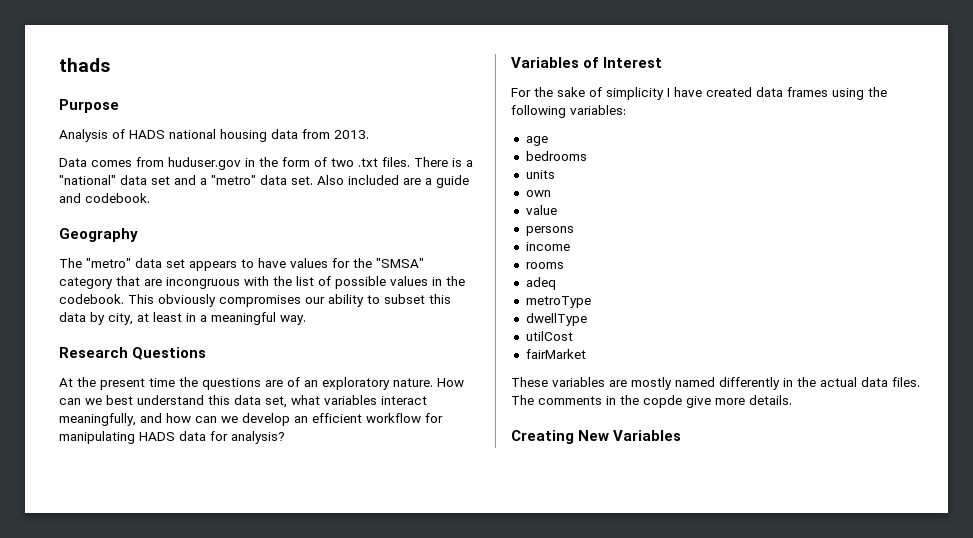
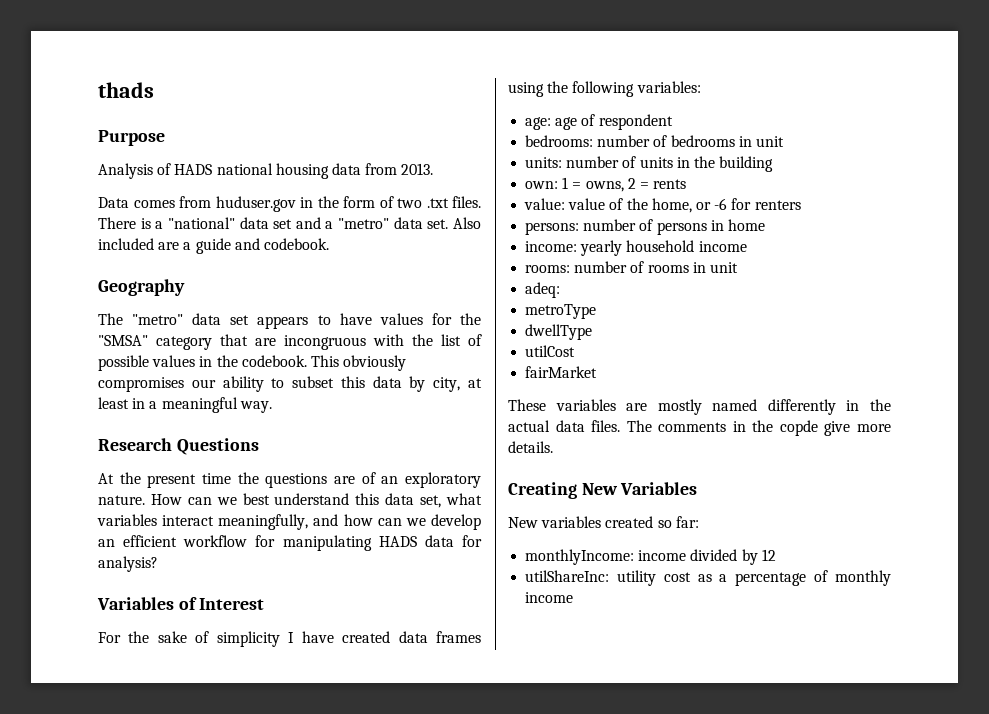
- age
- bedrooms
- units
- own
- value
- persons
- income
- rooms
- adeq
+ age: age of respondent
+ bedrooms: number of bedrooms in unit
+ units: number of units in the building
+ own: 1 = owns, 2 = rents
+ value: value of the home, or -6 for renters
+ persons: number of persons in home
+ income: yearly household income
+ rooms: number of rooms in unit
+ adeq:
+ New variables created so far:
+ monthlyIncome: income divided by 12
+ utilShareInc: utility cost as a percentage of monthly income

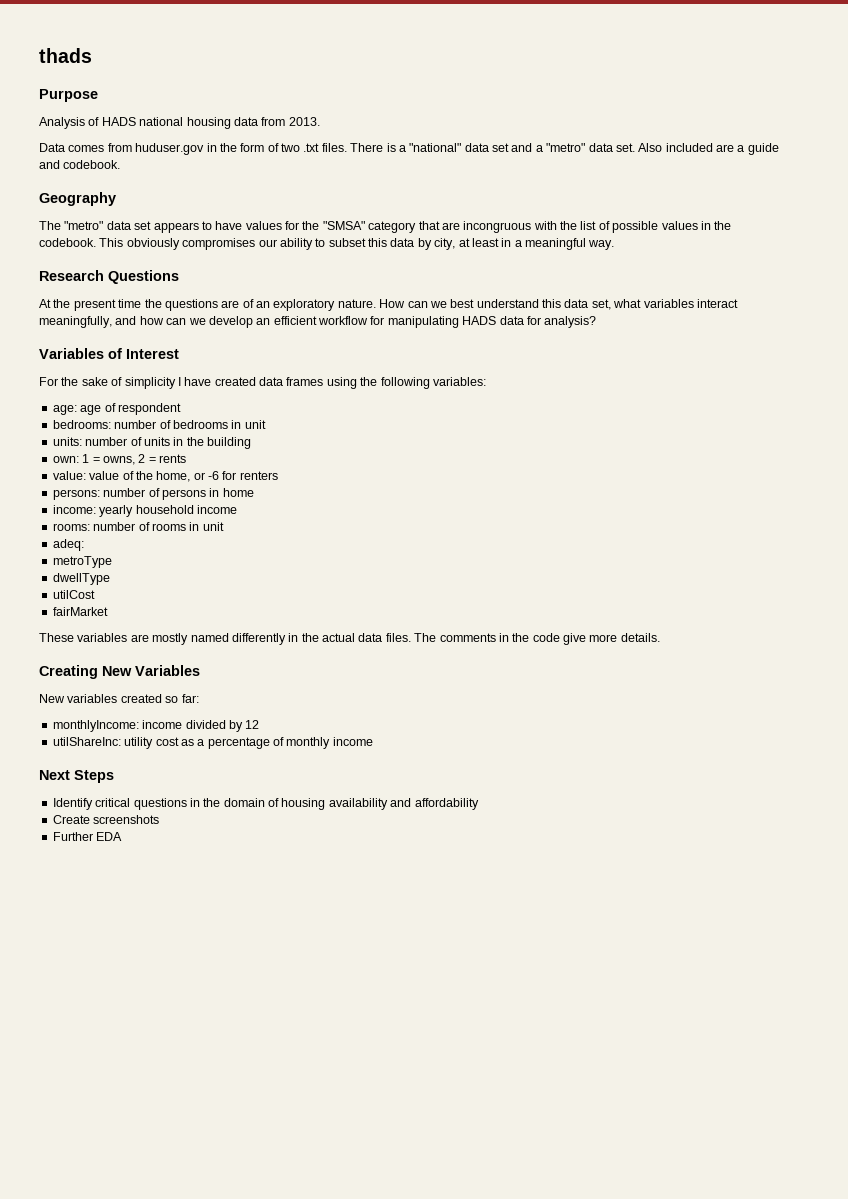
- The comments in the copde give more details.
+ The comments in the code give more details.
+ Next Steps
+ Identify critical questions in the domain of housing availability and affordability
+ Create screenshots
+ Further EDA

